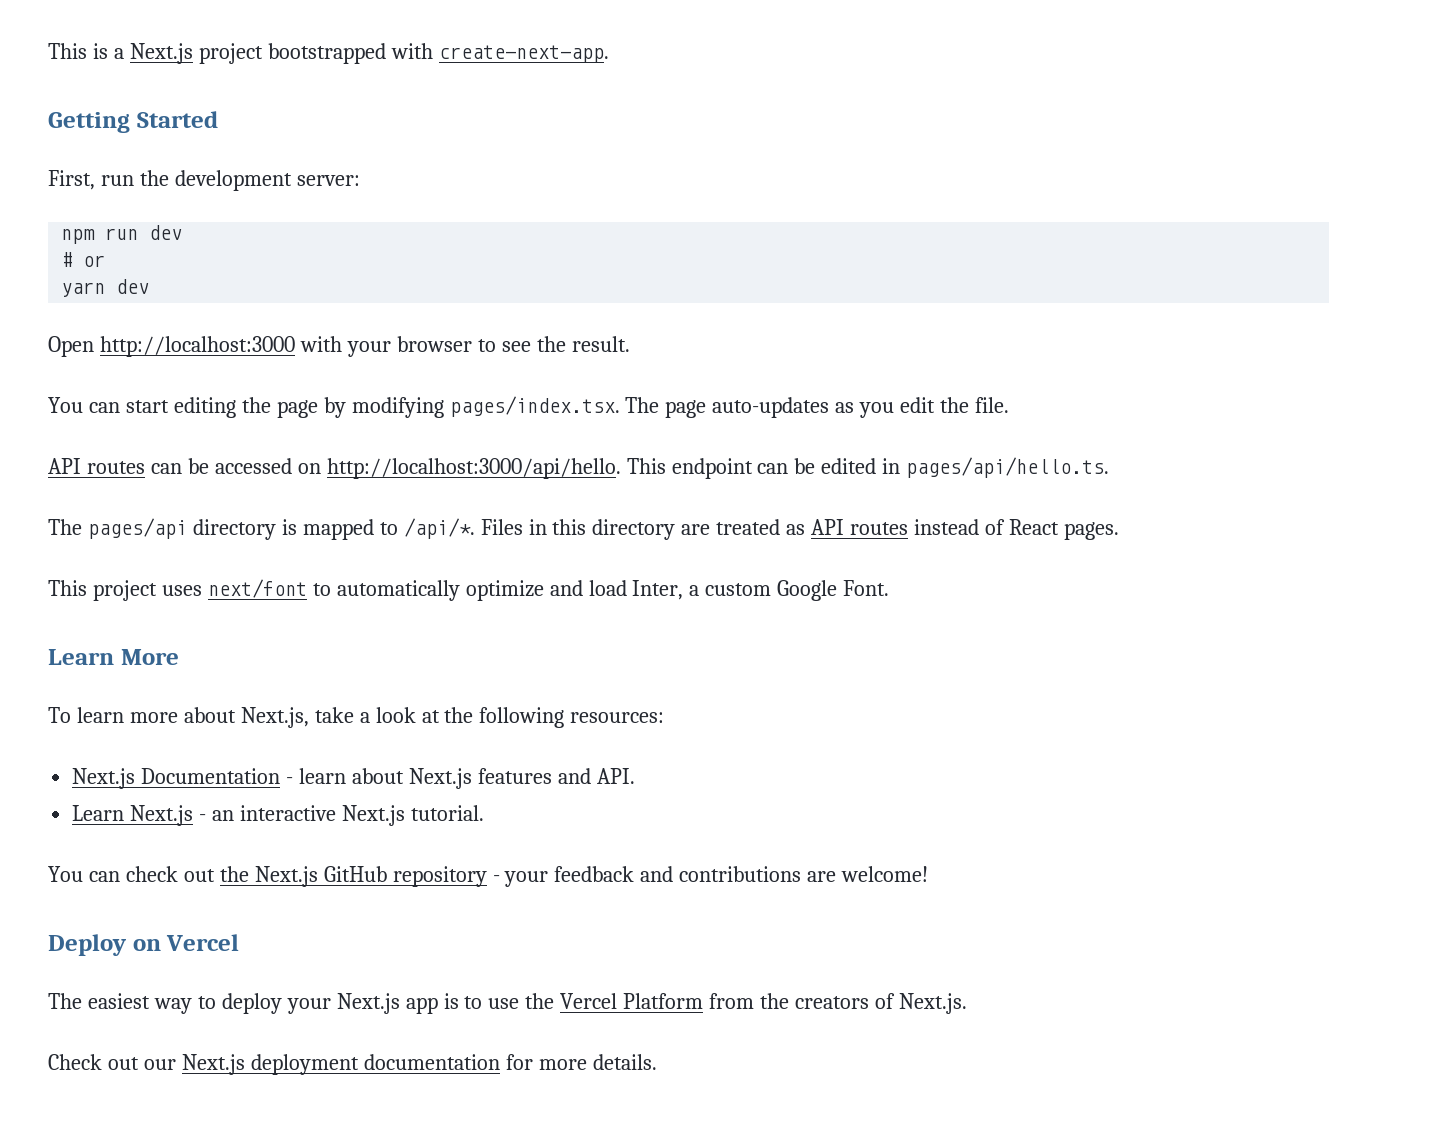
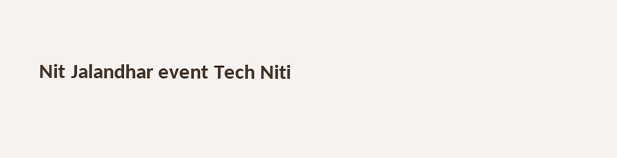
- This is a Next.js project bootstrapped with create-next-app.
- Getting Started
- First, run the development server:
- npm run dev
- # or
- yarn dev
- Open http://localhost:3000 with your browser to see the result.
- You can start editing the page by modifying pages/index.tsx. The page auto-updates as you edit the file.
- API routes can be accessed on http://localhost:3000/api/hello. This endpoint can be edited in pages/api/hello.ts.
- The pages/api directory is mapped to /api/*. Files in this directory are treated as API routes instead of React pages.
- This project uses next/font to automatically optimize and load Inter, a custom Google Font.
- Learn More
- To learn more about Next.js, take a look at the following resources:
- Next.js Documentation - learn about Next.js features and API.
- Learn Next.js - an interactive Next.js tutorial.
- You can check out the Next.js GitHub repository - your feedback and contributions are welcome!
- Deploy on Vercel
- The easiest way to deploy your Next.js app is to use the Vercel Platform from the creators of Next.js.
- Check out our Next.js deployment documentation for more details.
+ Nit Jalandhar event Tech Niti

